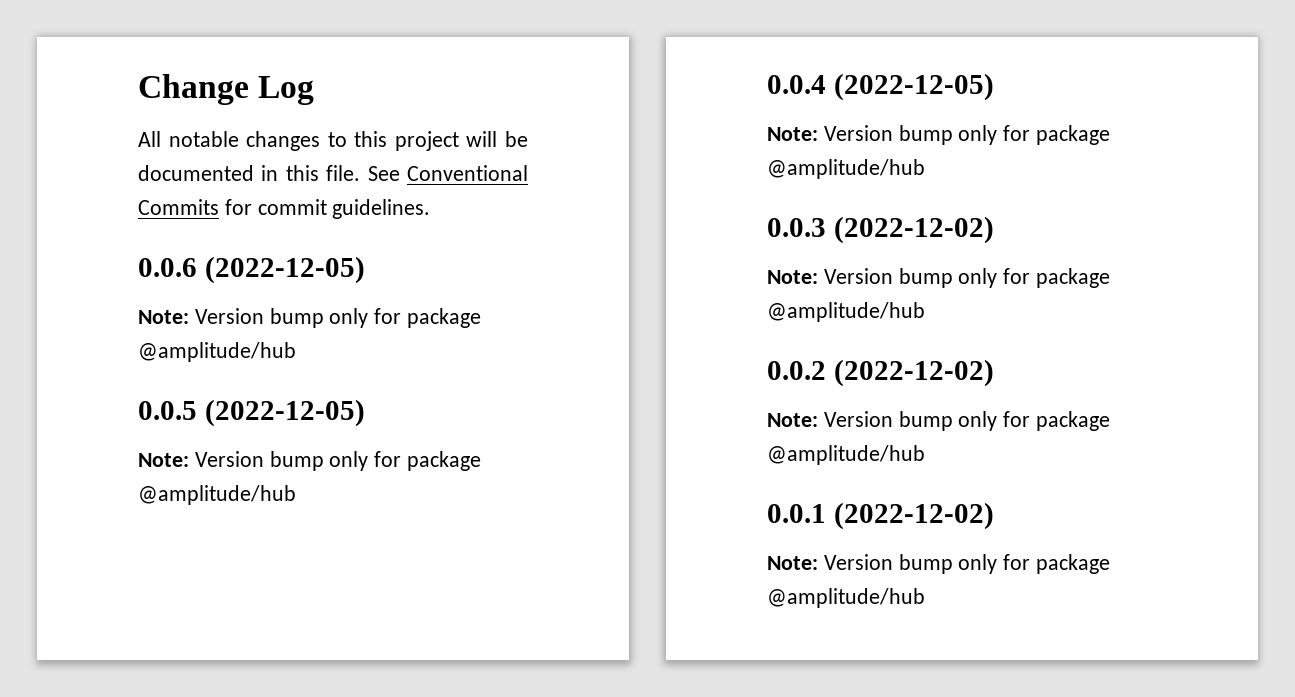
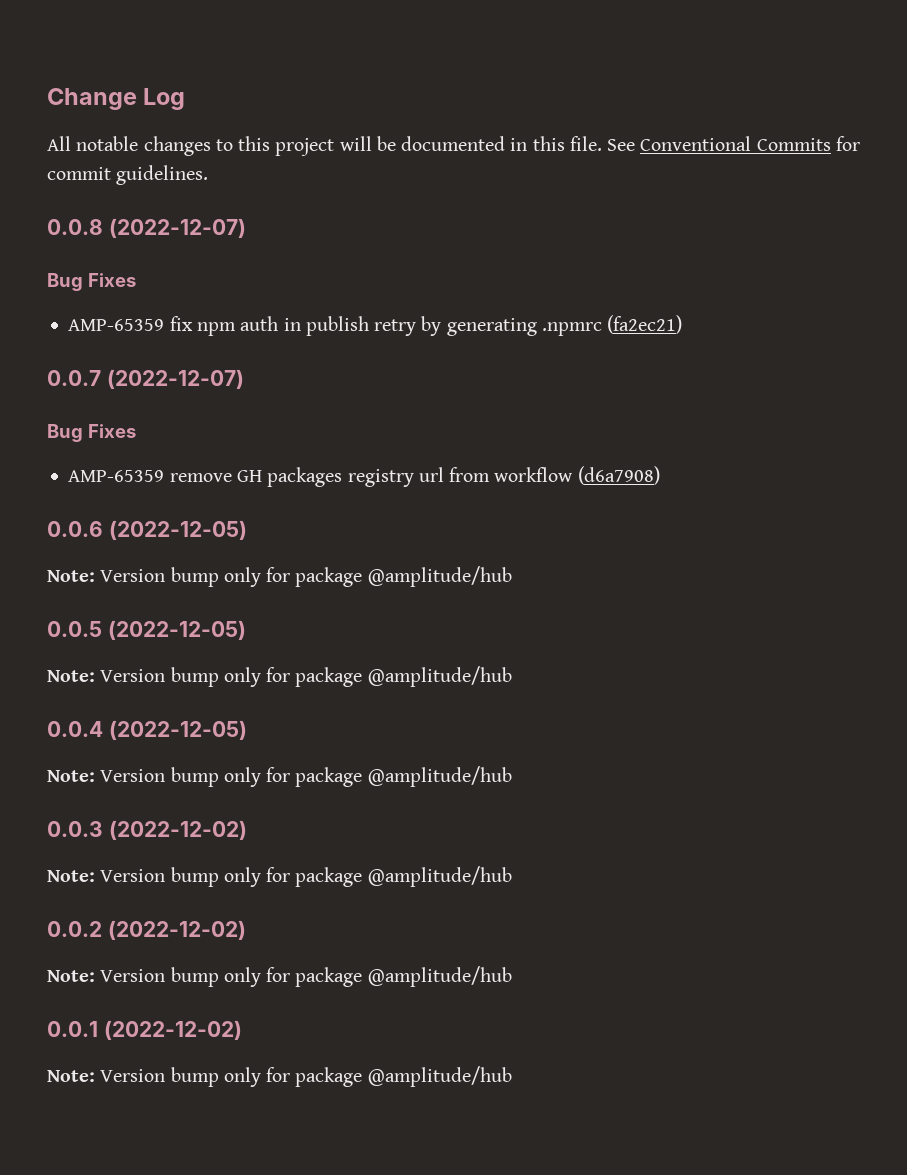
+ 0.0.8 (2022-12-07)
+ Bug Fixes
+ AMP-65359 fix npm auth in publish retry by generating .npmrc (fa2ec21)
+ 0.0.7 (2022-12-07)
+ Bug Fixes
+ AMP-65359 remove GH packages registry url from workflow (d6a7908)

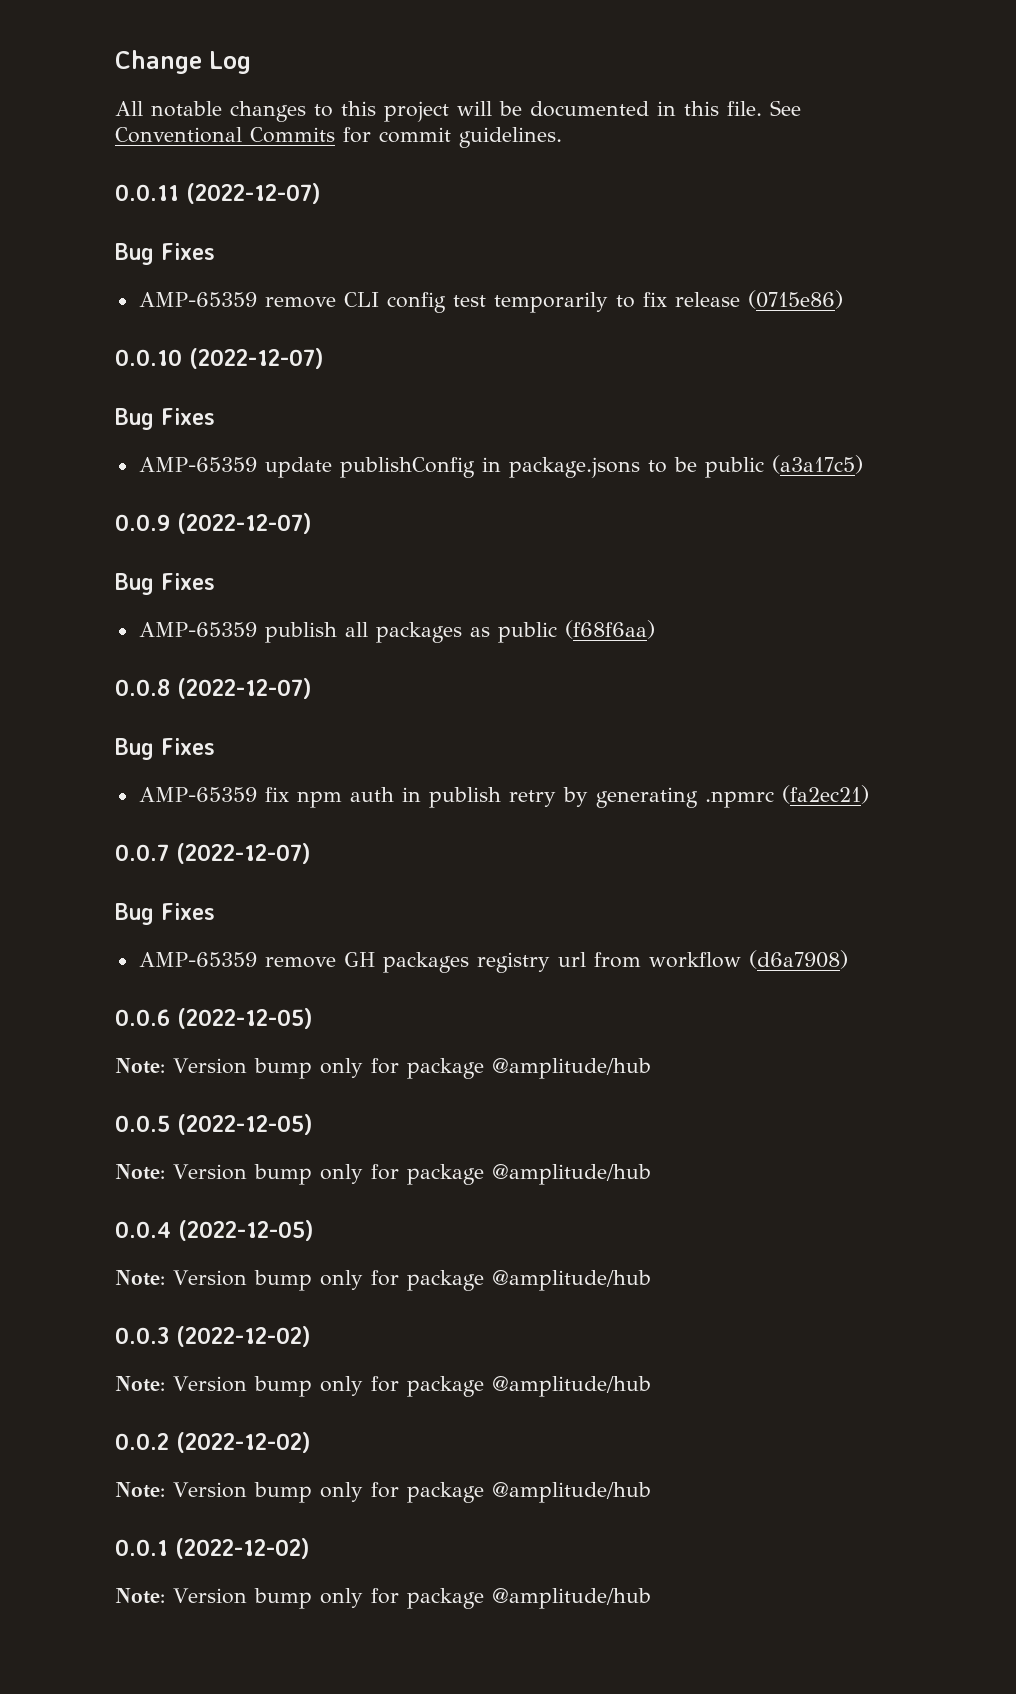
+ 0.0.11 (2022-12-07)
+ Bug Fixes
+ AMP-65359 remove CLI config test temporarily to fix release (0715e86)
+ 0.0.10 (2022-12-07)
+ Bug Fixes
+ AMP-65359 update publishConfig in package.jsons to be public (a3a17c5)
+ 0.0.9 (2022-12-07)
+ Bug Fixes
+ AMP-65359 publish all packages as public (f68f6aa)

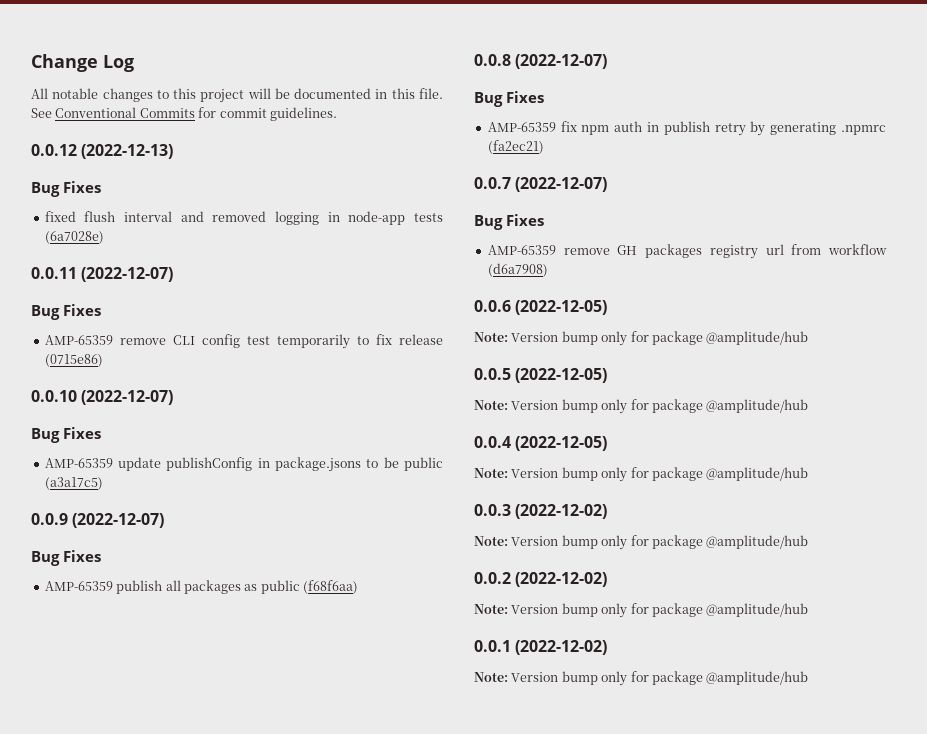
+ 0.0.12 (2022-12-13)
+ Bug Fixes
+ fixed flush interval and removed logging in node-app tests (6a7028e)

